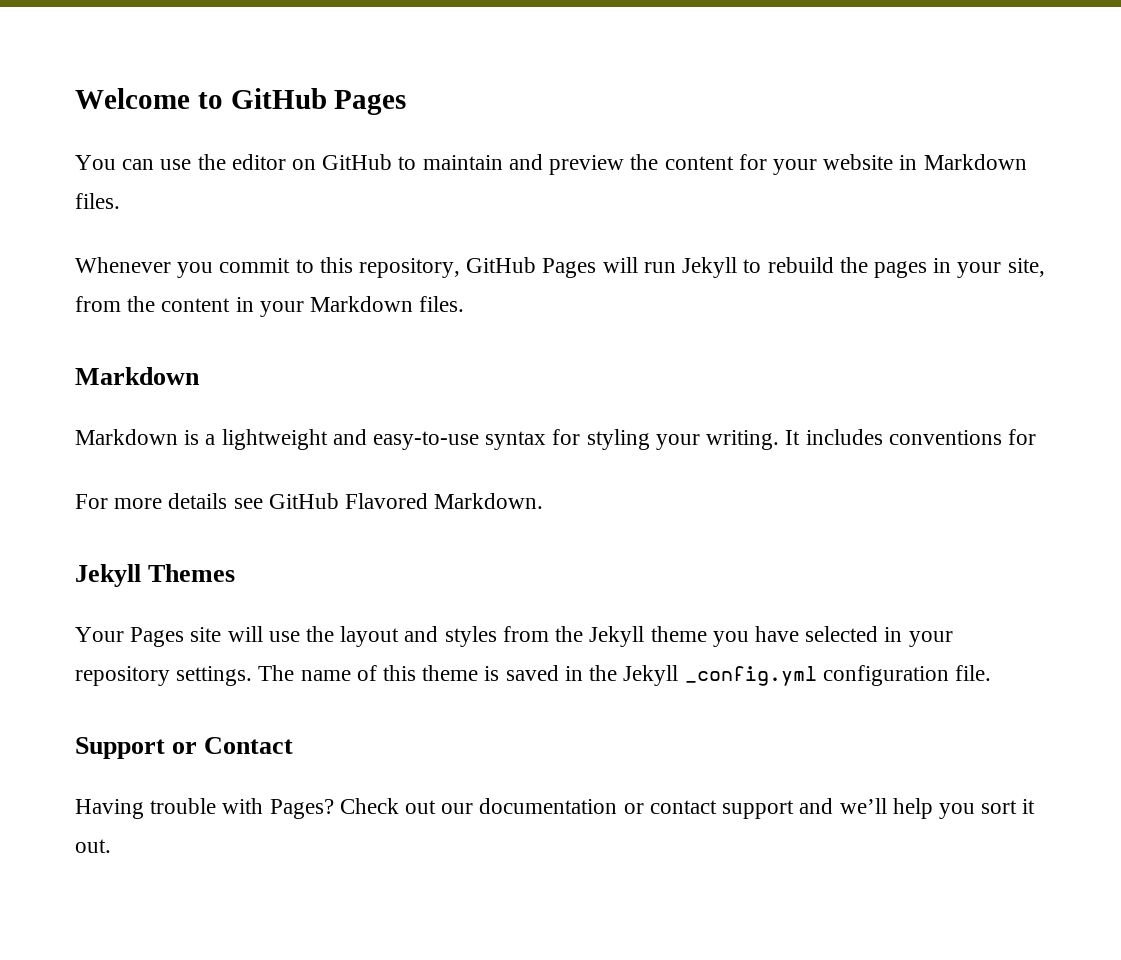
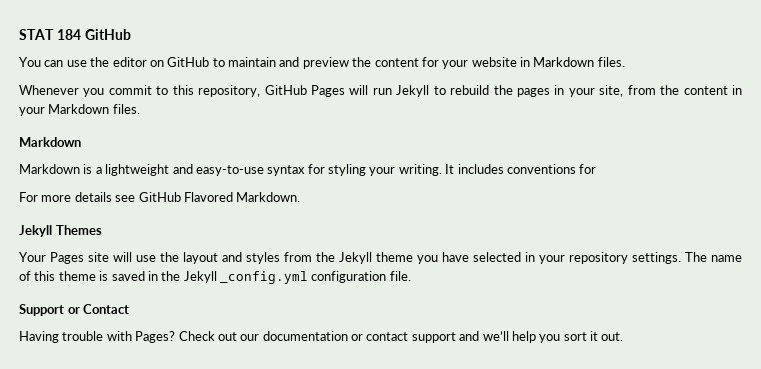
- Welcome to GitHub Pages
+ STAT 184 GitHub

